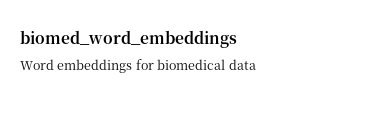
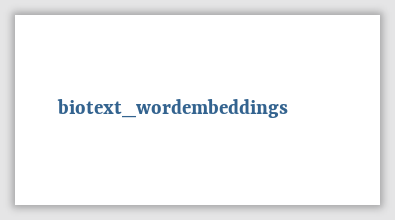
- biomed_word_embeddings
- Word embeddings for biomedical data
+ biotext_wordembeddings

